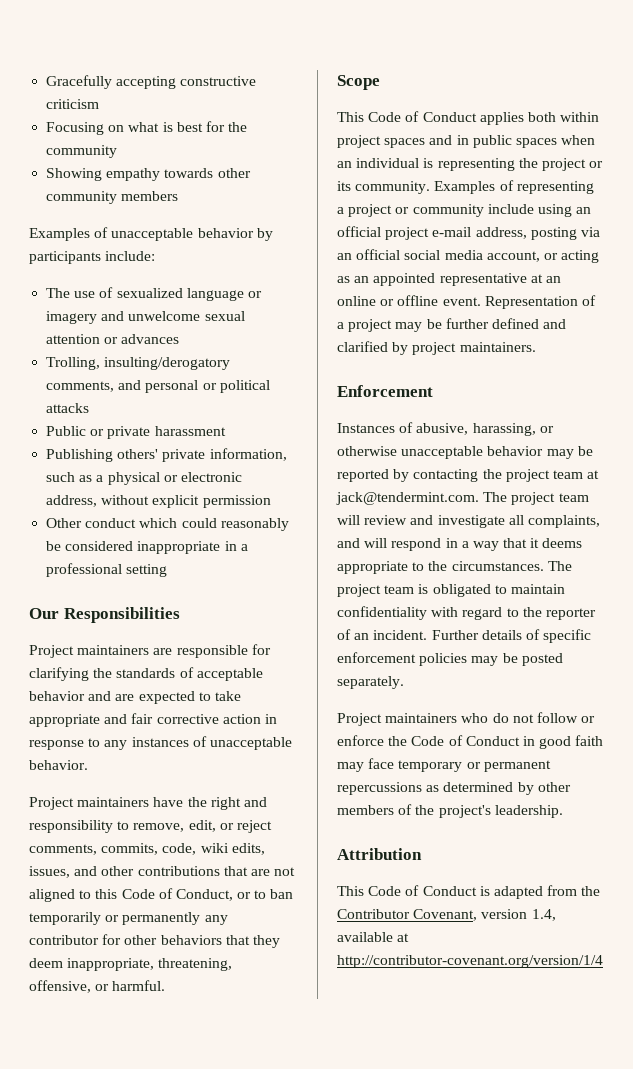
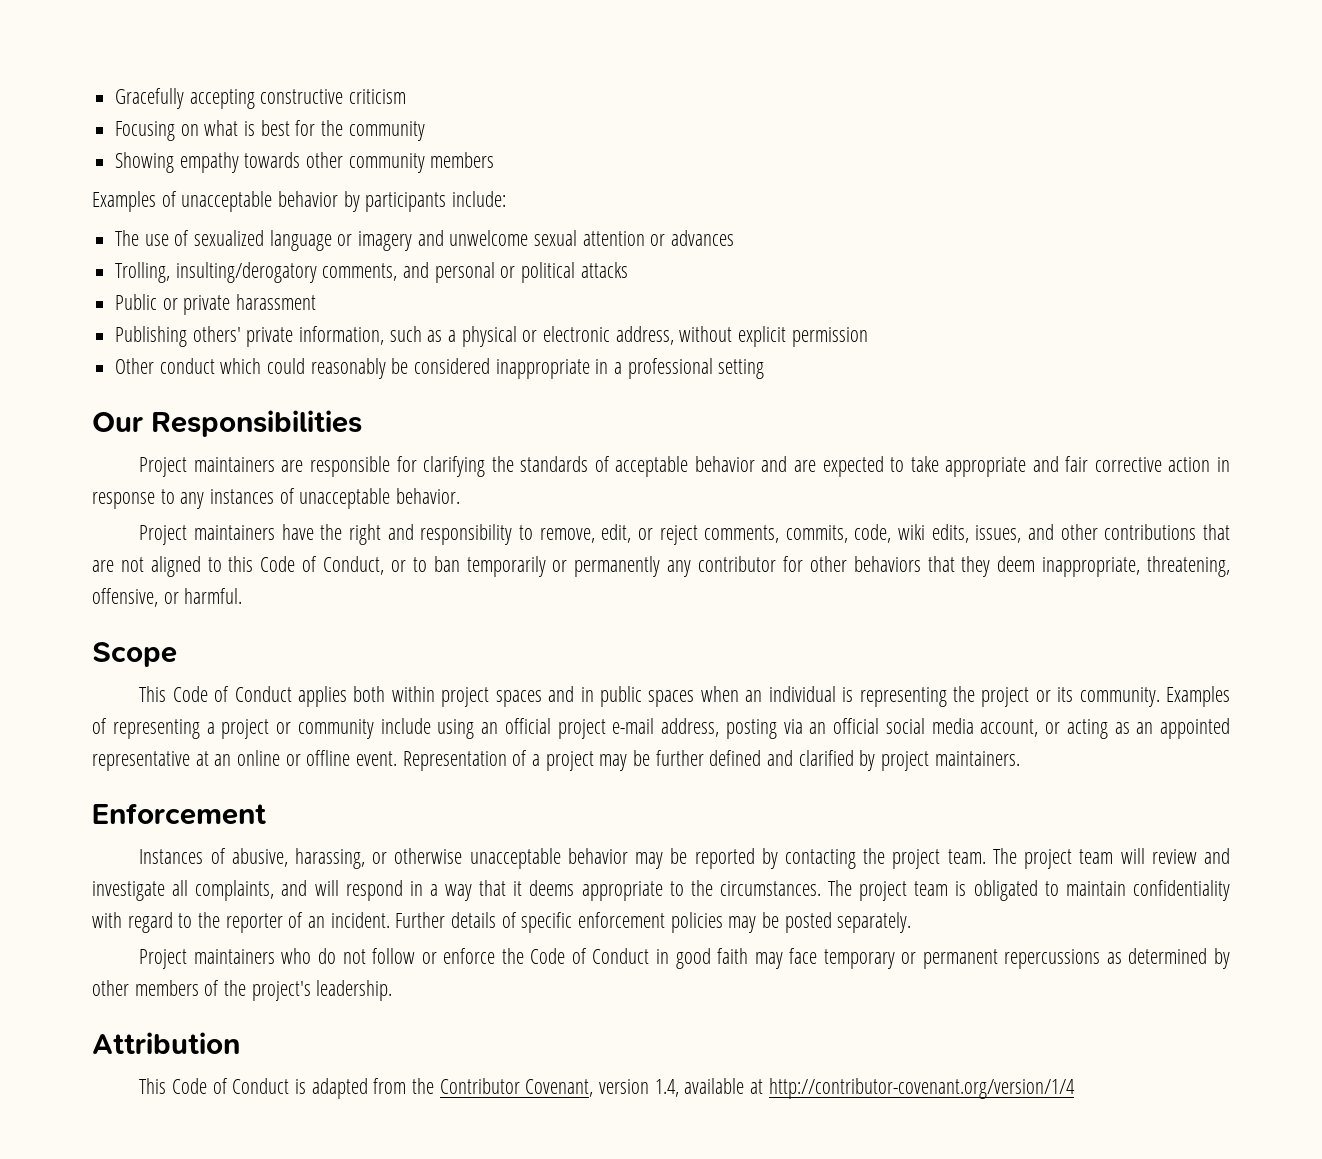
- Instances of abusive, harassing, or otherwise unacceptable behavior may be reported by contacting the project team at jack@tendermint.com. The project team will review and investigate all complaints, and will respond in a way that it deems appropriate to the circumstances.
+ Instances of abusive, harassing, or otherwise unacceptable behavior may be reported by contacting the project team. The project team will review and investigate all complaints, and will respond in a way that it deems appropriate to the circumstances.

